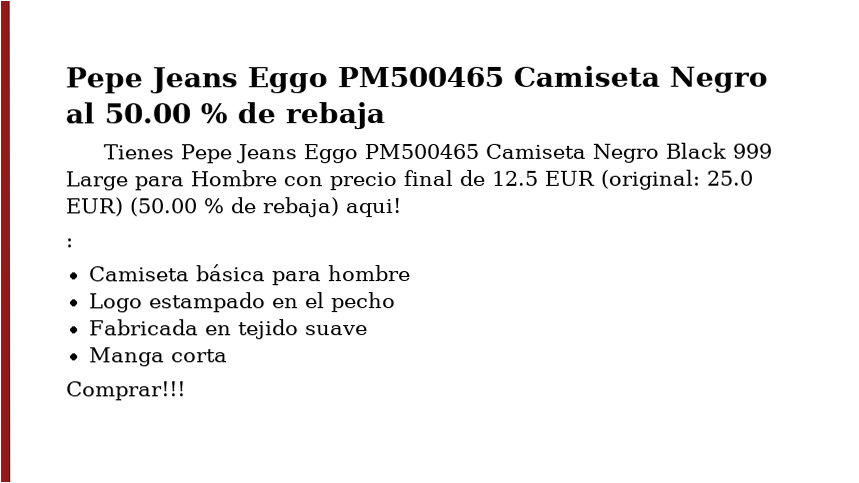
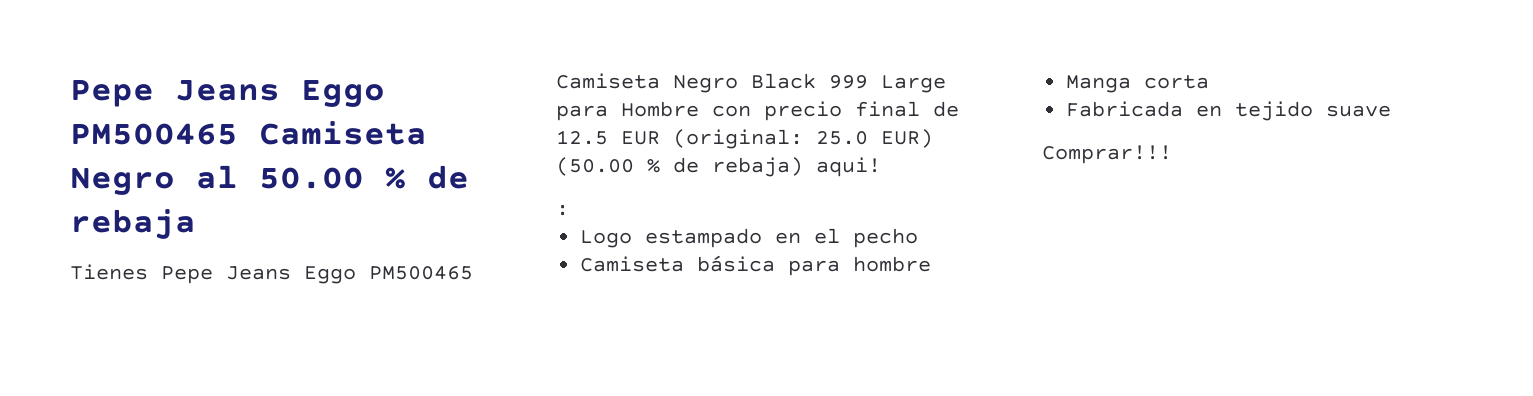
- Camiseta básica para hombre
+ Camiseta básica para hombre
+ Manga corta
- Manga corta

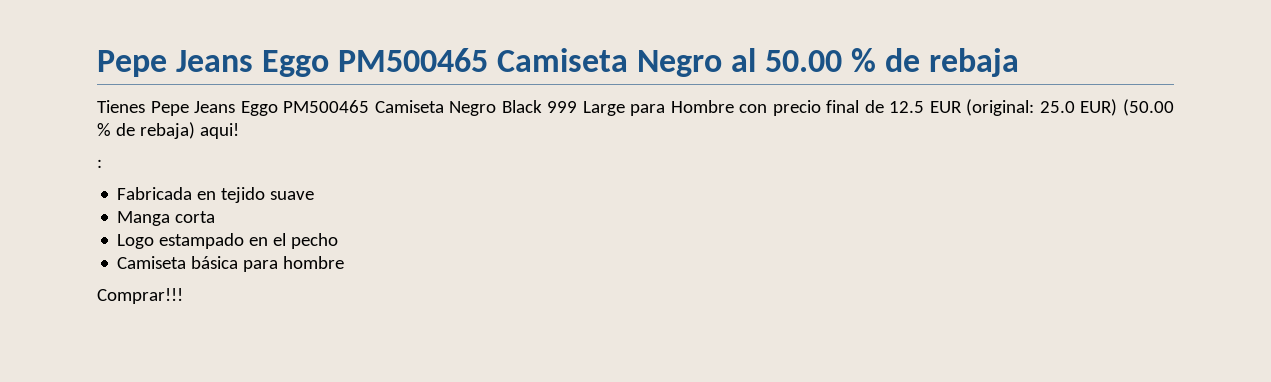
+ Fabricada en tejido suave
+ Manga corta
- Manga corta
- Fabricada en tejido suave

